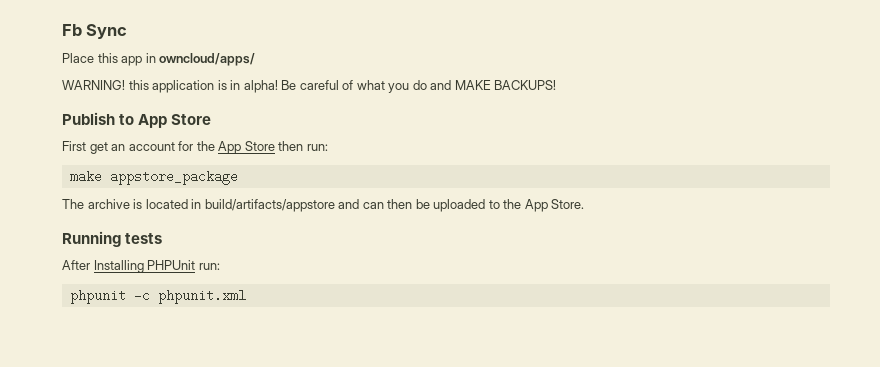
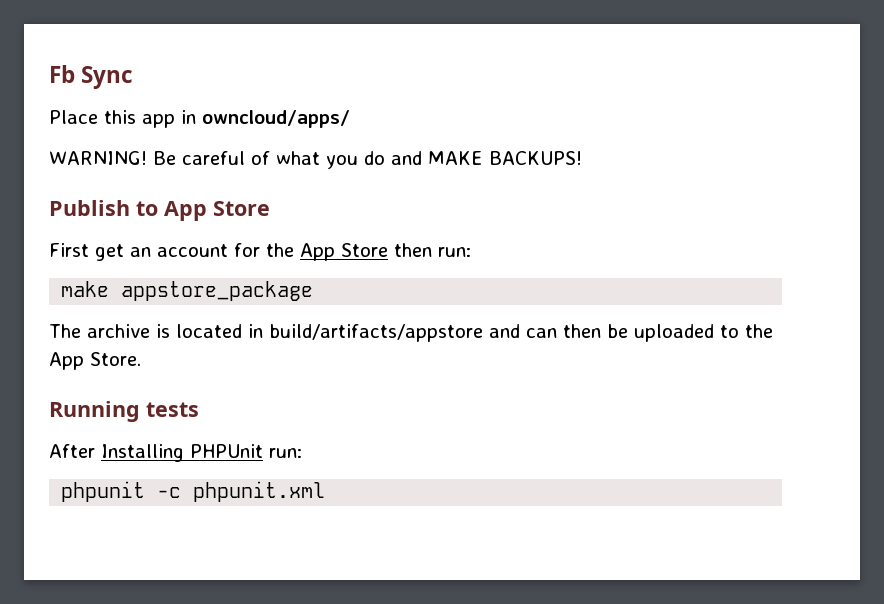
- WARNING! this application is in alpha!
+ WARNING!

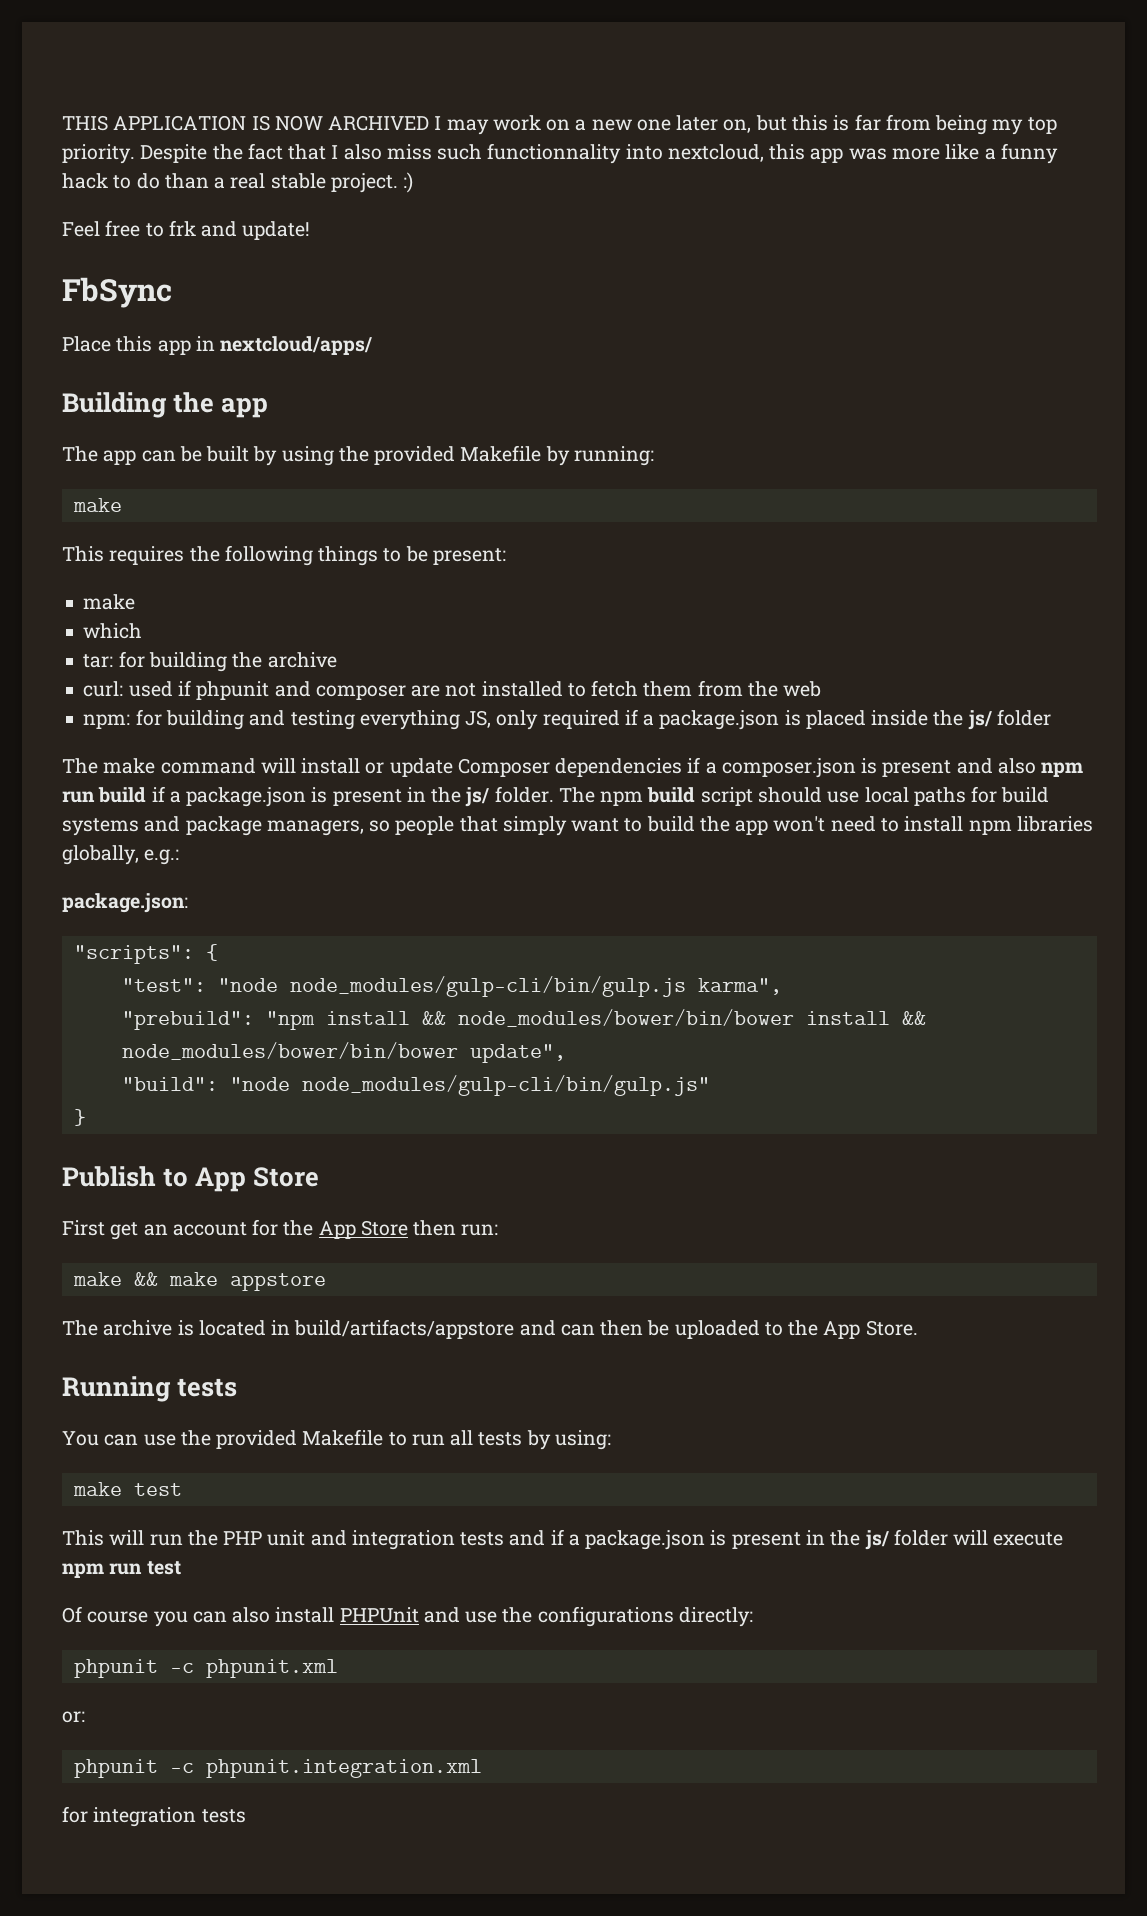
- Fb Sync
- Place this app in owncloud/apps/
- WARNING! Be careful of what you do and MAKE BACKUPS!
+ THIS APPLICATION IS NOW ARCHIVED I may work on a new one later on, but this is far from being my top priority. Despite the fact that I also miss such functionnality into nextcloud, this app was more like a funny hack to do than a real stable project. :)
+ Feel free to frk and update!
+ FbSync
+ Place this app in nextcloud/apps/
+ Building the app
+ The app can be built by using the provided Makefile by running:
+ make
+ This requires the following things to be present:
+ make
+ which
+ tar: for building the archive
+ curl: used if phpunit and composer are not installed to fetch them from the web
+ npm: for building and testing everything JS, only required if a package.json is placed inside the js/ folder
+ The make command will install or update Composer dependencies if a composer.json is present and also npm run build if a package.json is present in the js/ folder. The npm build script should use local paths for build systems and package managers, so people that simply want to build the app won't need to install npm libraries globally, e.g.:
+ package.json:
+ "scripts": {
+ "test": "node node_modules/gulp-cli/bin/gulp.js karma",
+ "prebuild": "npm install && node_modules/bower/bin/bower install && node_modules/bower/bin/bower update",
+ "build": "node node_modules/gulp-cli/bin/gulp.js"
+ }
- make appstore_package
+ make && make appstore
- After Installing PHPUnit run:
+ You can use the provided Makefile to run all tests by using:
+ make test
+ This will run the PHP unit and integration tests and if a package.json is present in the js/ folder will execute npm run test
+ Of course you can also install PHPUnit and use the configurations directly:
  phpunit -c phpunit.xml
+ or:
+ phpunit -c phpunit.integration.xml
+ for integration tests

